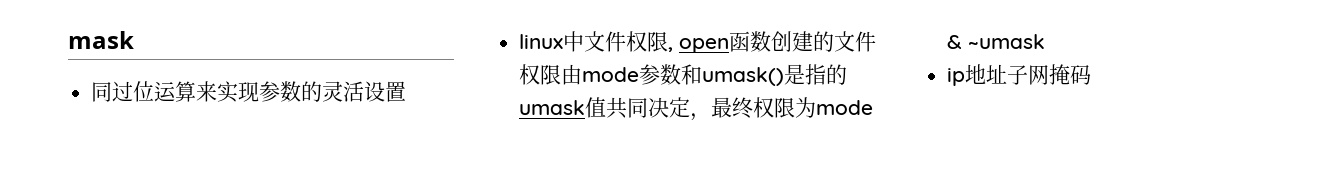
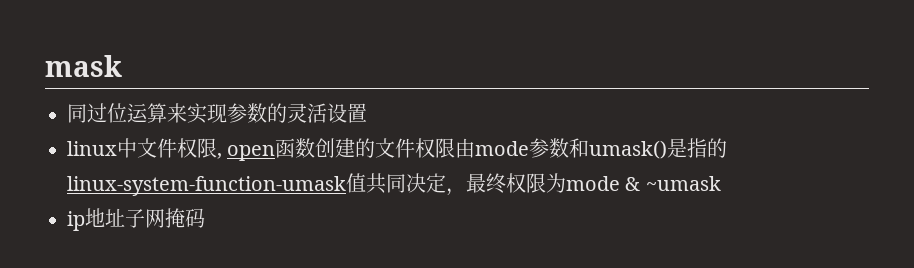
- linux中文件权限, open函数创建的文件权限由mode参数和umask()是指的umask值共同决定，最终权限为mode & ~umask
+ linux中文件权限, open函数创建的文件权限由mode参数和umask()是指的linux-system-function-umask值共同决定，最终权限为mode & ~umask

